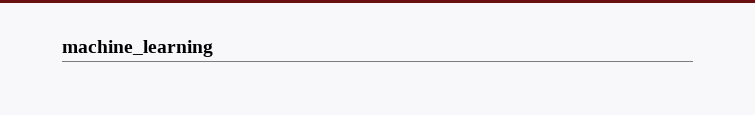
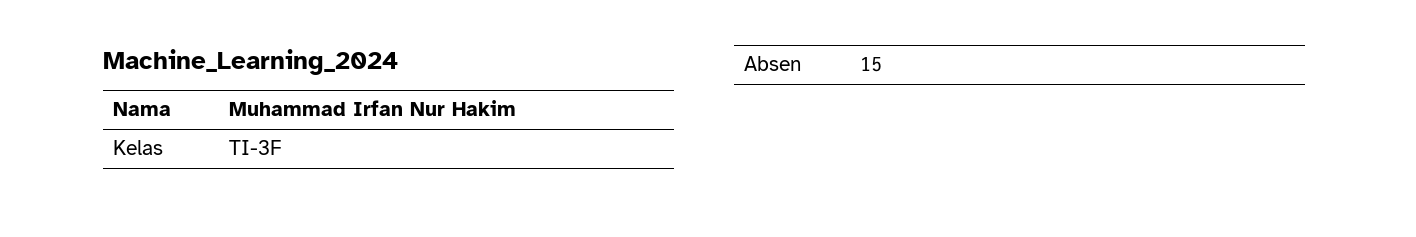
- machine_learning
+ Machine_Learning_2024
+ Nama | Muhammad Irfan Nur Hakim
+ Kelas | TI-3F
+ Absen | 15

